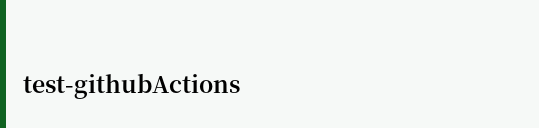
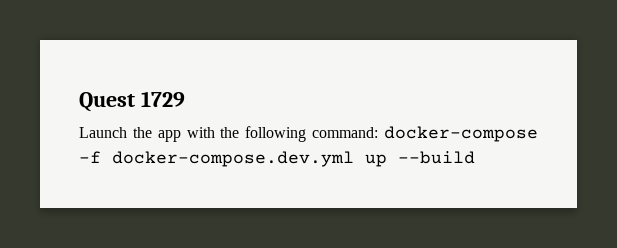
- test-githubActions
+ Quest 1729
+ Launch the app with the following command: docker-compose -f docker-compose.dev.yml up --build

